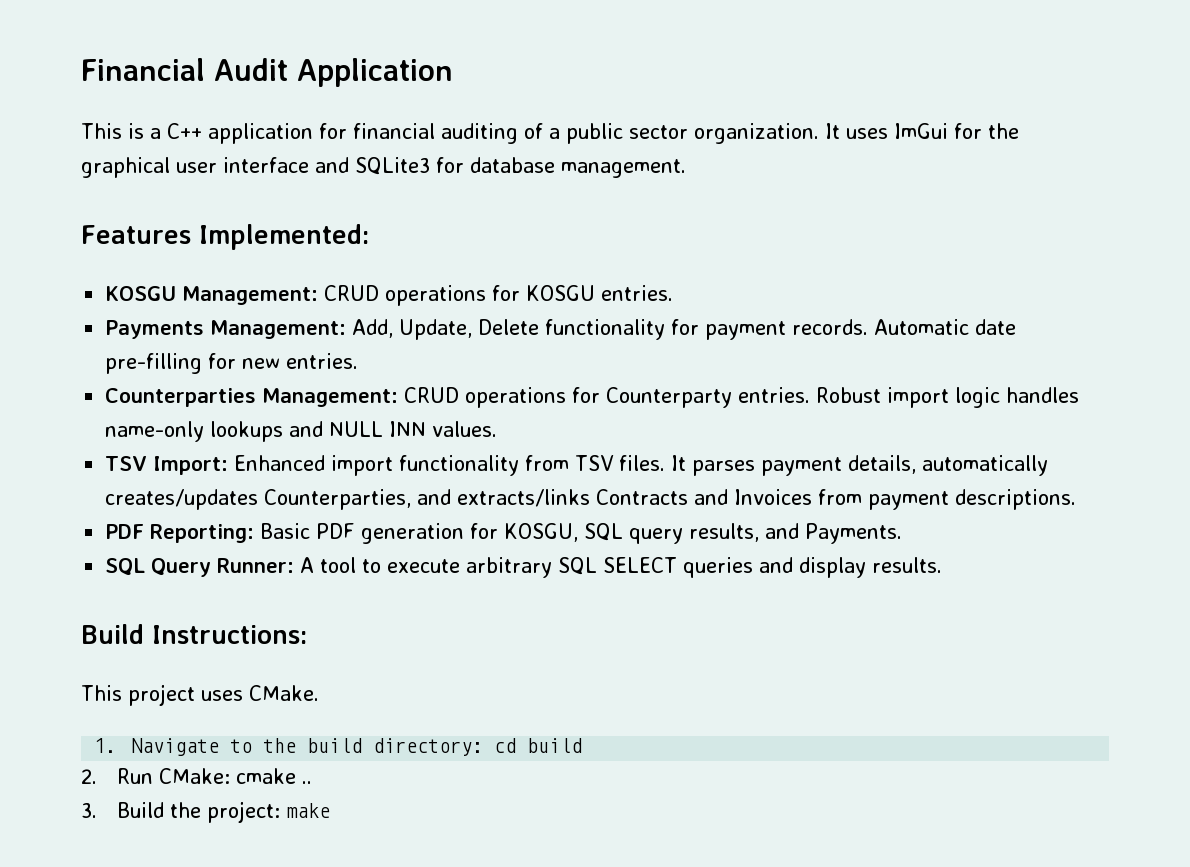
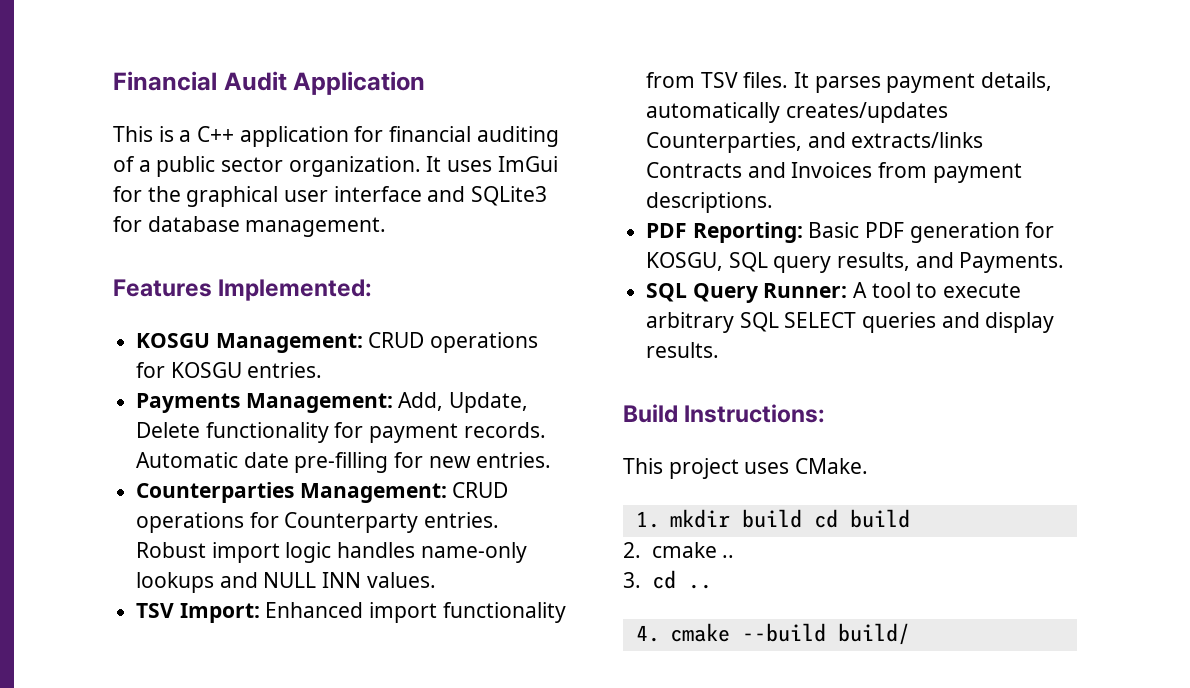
- 1. Navigate to the build directory: cd build
+ 1. mkdir build cd build
- 2. Run CMake: cmake ..
+ 2. cmake ..
- 3. Build the project: make
+ 3. cd ..
+ 4. cmake --build build/

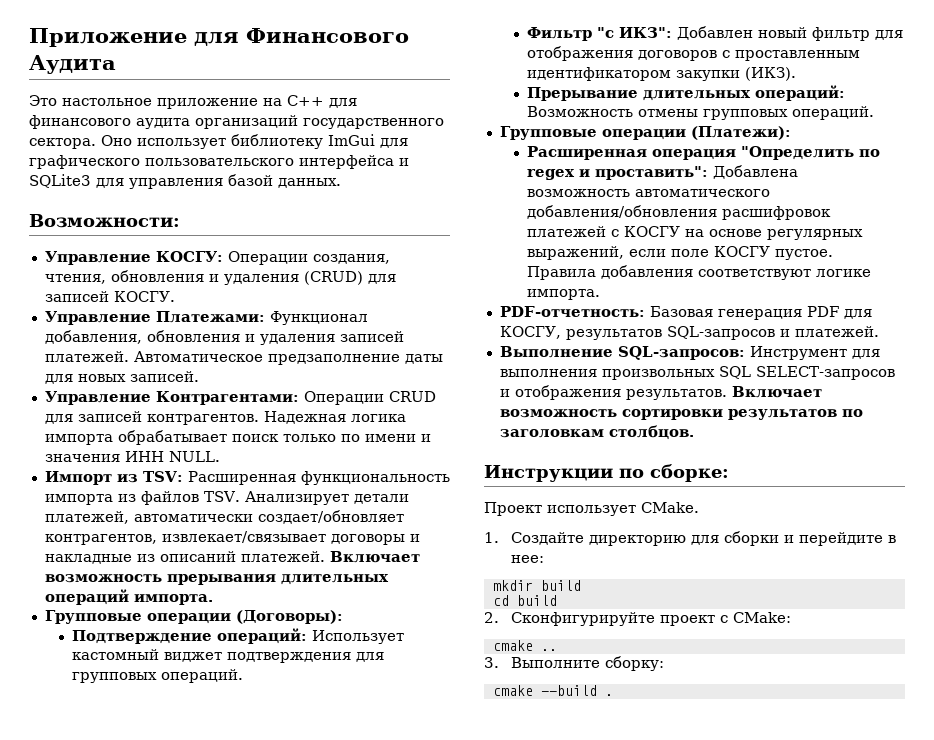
- Financial Audit Application
- This is a C++ application for financial auditing of a public sector organization. It uses ImGui for the graphical user interface and SQLite3 for database management.
- Features Implemented:
- KOSGU Management: CRUD operations for KOSGU entries.
- Payments Management: Add, Update, Delete functionality for payment records. Automatic date pre-filling for new entries.
- Counterparties Management: CRUD operations for Counterparty entries. Robust import logic handles name-only lookups and NULL INN values.
- TSV Import: Enhanced import functionality from TSV files. It parses payment details, automatically creates/updates Counterparties, and extracts/links Contracts and Invoices from payment descriptions.
- PDF Reporting: Basic PDF generation for KOSGU, SQL query results, and Payments.
- SQL Query Runner: A tool to execute arbitrary SQL SELECT queries and display results.
- Build Instructions:
- This project uses CMake.
- 1. mkdir build cd build
+ Приложение для Финансового Аудита
+ Это настольное приложение на C++ для финансового аудита организаций государственного сектора. Оно использует библиотеку ImGui для графического пользовательского интерфейса и SQLite3 для управления базой данных.
+ Возможности:
+ Управление КОСГУ: Операции создания, чтения, обновления и удаления (CRUD) для записей КОСГУ.
+ Управление Платежами: Функционал добавления, обновления и удаления записей платежей. Автоматическое предзаполнение даты для новых записей.
+ Управление Контрагентами: Операции CRUD для записей контрагентов. Надежная логика импорта обрабатывает поиск только по имени и значения ИНН NULL.
+ Импорт из TSV: Расширенная функциональность импорта из файлов TSV. Анализирует детали платежей, автоматически создает/обновляет контрагентов, извлекает/связывает договоры и накладные из описаний платежей. Включает возможность прерывания длительных операций импорта.
+ Групповые операции (Договоры):
+ Подтверждение операций: Использует кастомный виджет подтверждения для групповых операций.
+ Фильтр "с ИКЗ": Добавлен новый фильтр для отображения договоров с проставленным идентификатором закупки (ИКЗ).
+ Прерывание длительных операций: Возможность отмены групповых операций.
+ Групповые операции (Платежи):
+ Расширенная операция "Определить по regex и проставить": Добавлена возможность автоматического добавления/обновления расшифровок платежей с КОСГУ на основе регулярных выражений, если поле КОСГУ пустое. Правила добавления соответствуют логике импорта.
+ PDF-отчетность: Базовая генерация PDF для КОСГУ, результатов SQL-запросов и платежей.
+ Выполнение SQL-запросов: Инструмент для выполнения произвольных SQL SELECT-запросов и отображения результатов. Включает возможность сортировки результатов по заголовкам столбцов.
+ Инструкции по сборке:
+ Проект использует CMake.
+ 1. Создайте директорию для сборки и перейдите в нее:
+ mkdir build
+ cd build
- 2. cmake ..
+ 2. Сконфигурируйте проект с CMake:
+ cmake ..
- 3. cd ..
- 4. cmake --build build/
+ 3. Выполните сборку:
+ cmake --build .

